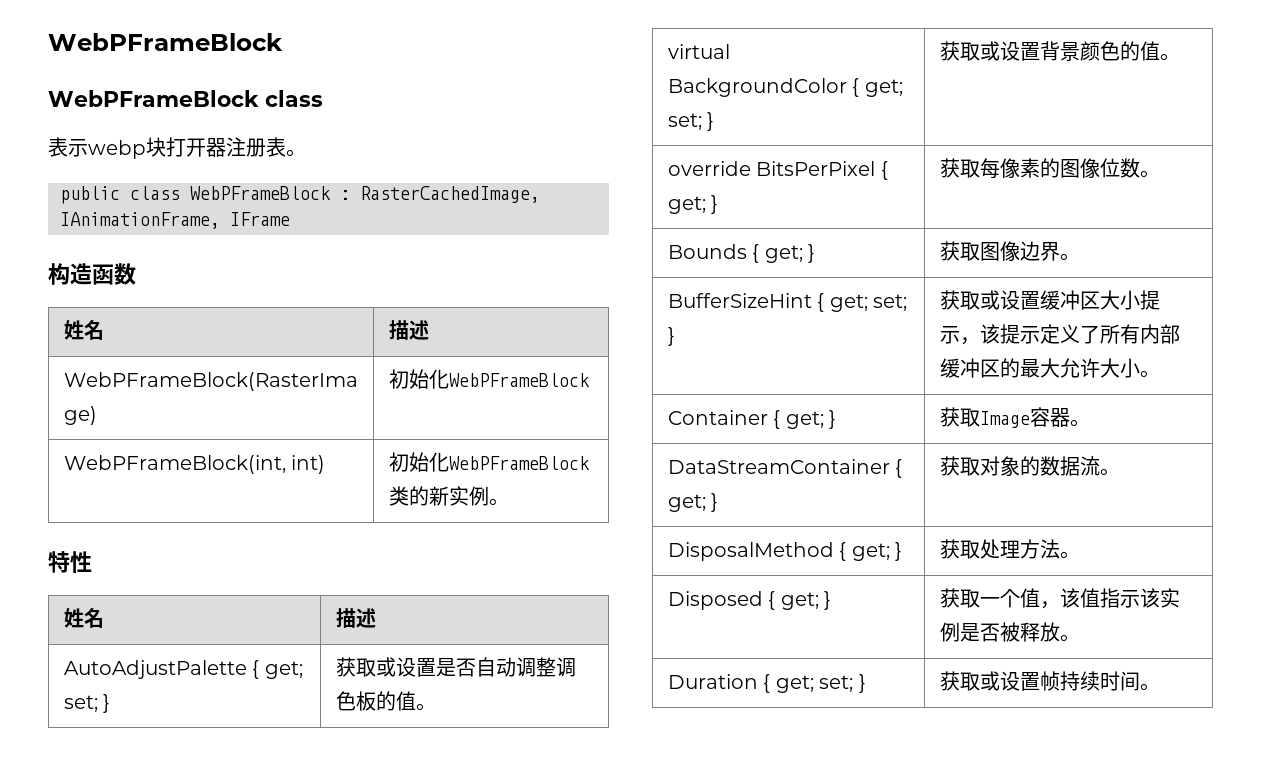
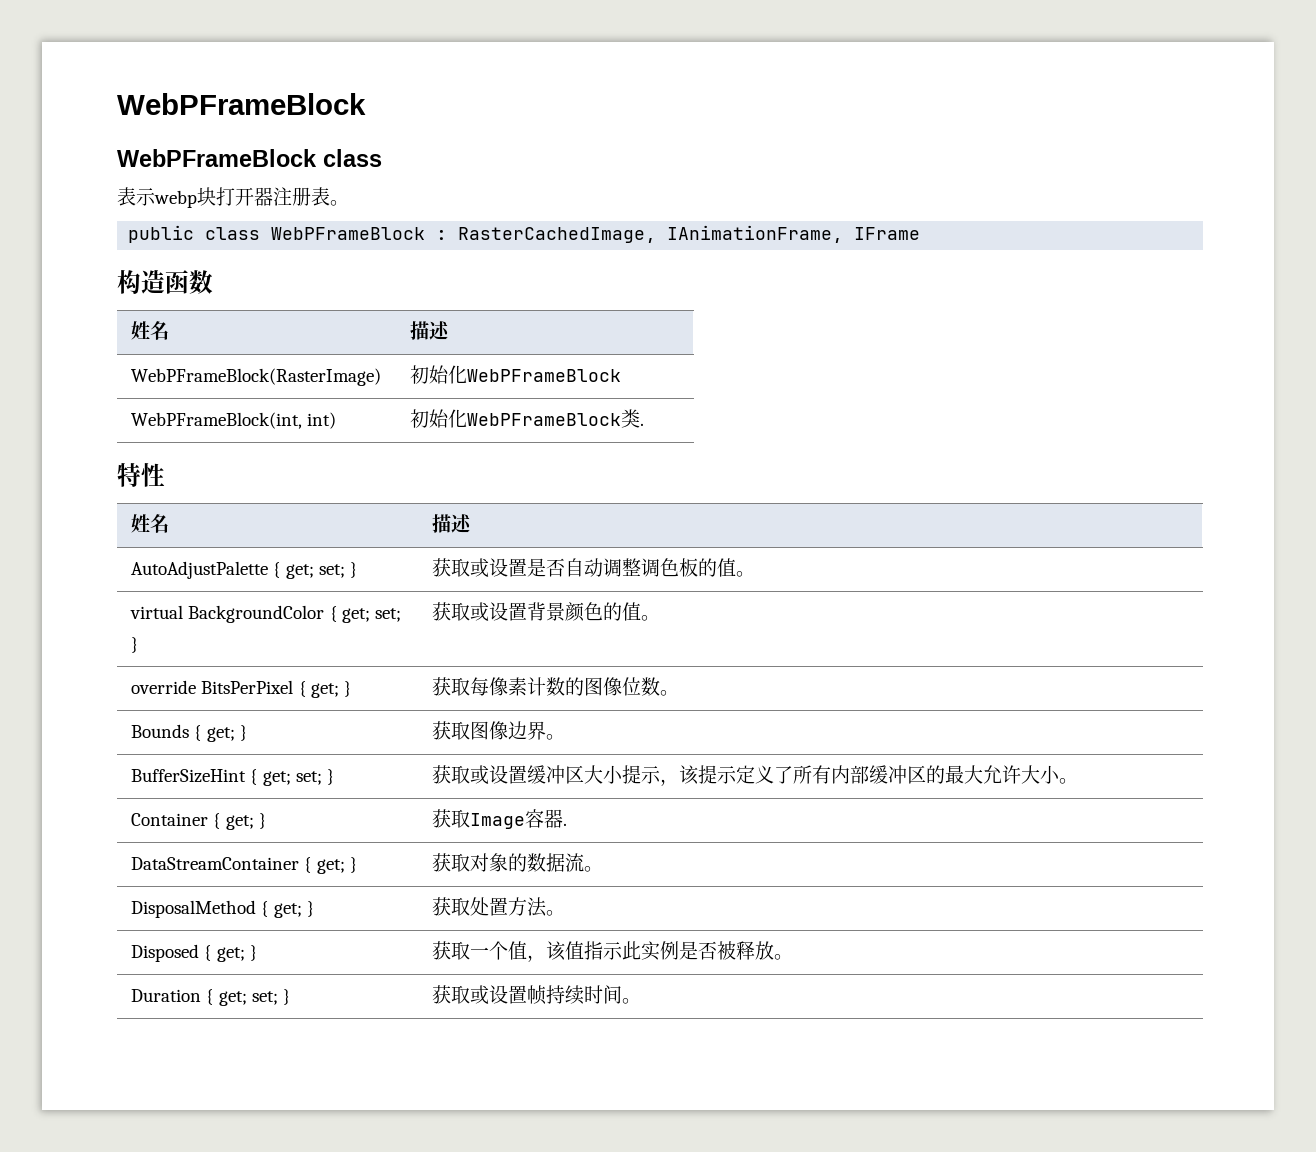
- WebPFrameBlock(int, int) | 初始化WebPFrameBlock类的新实例。
+ WebPFrameBlock(int, int) | 初始化WebPFrameBlock类.
- override BitsPerPixel { get; } | 获取每像素的图像位数。
+ override BitsPerPixel { get; } | 获取每像素计数的图像位数。
- Container { get; } | 获取Image容器。
+ Container { get; } | 获取Image容器.
- DisposalMethod { get; } | 获取处理方法。
+ DisposalMethod { get; } | 获取处置方法。
- Disposed { get; } | 获取一个值，该值指示该实例是否被释放。
+ Disposed { get; } | 获取一个值，该值指示此实例是否被释放。

